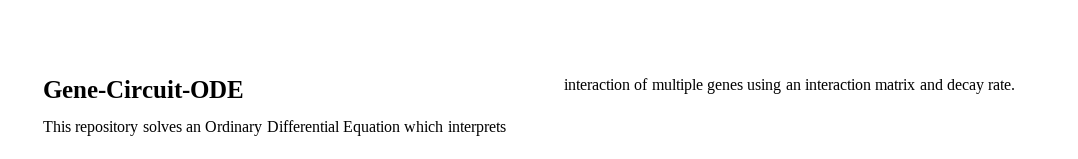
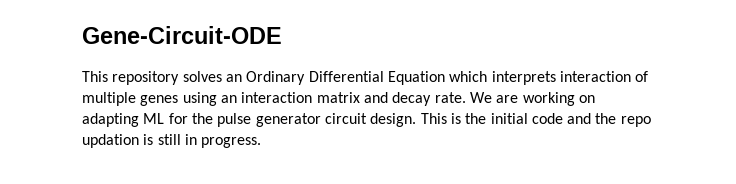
+ We are working on adapting ML for the pulse generator circuit design. This is the initial code and the repo updation is still in progress.

